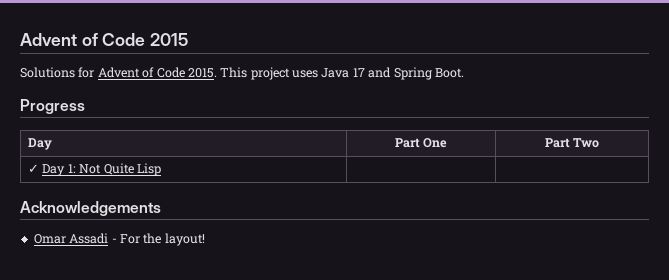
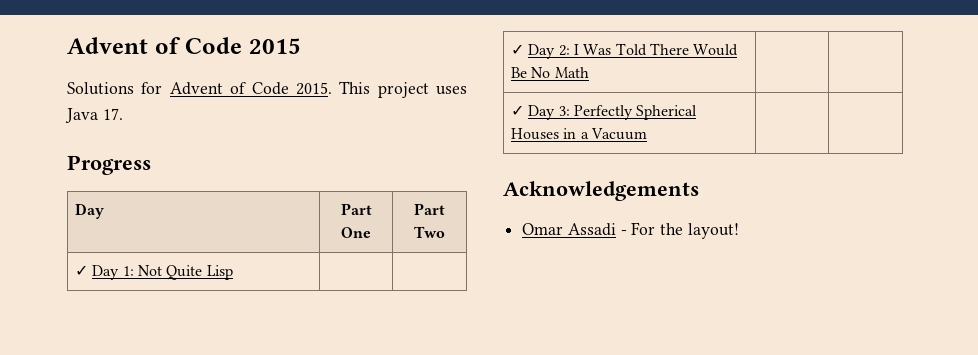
- This project uses Java 17 and Spring Boot.
+ This project uses Java 17.
+ ✓ Day 2: I Was Told There Would Be No Math | |
+ ✓ Day 3: Perfectly Spherical Houses in a Vacuum | |

